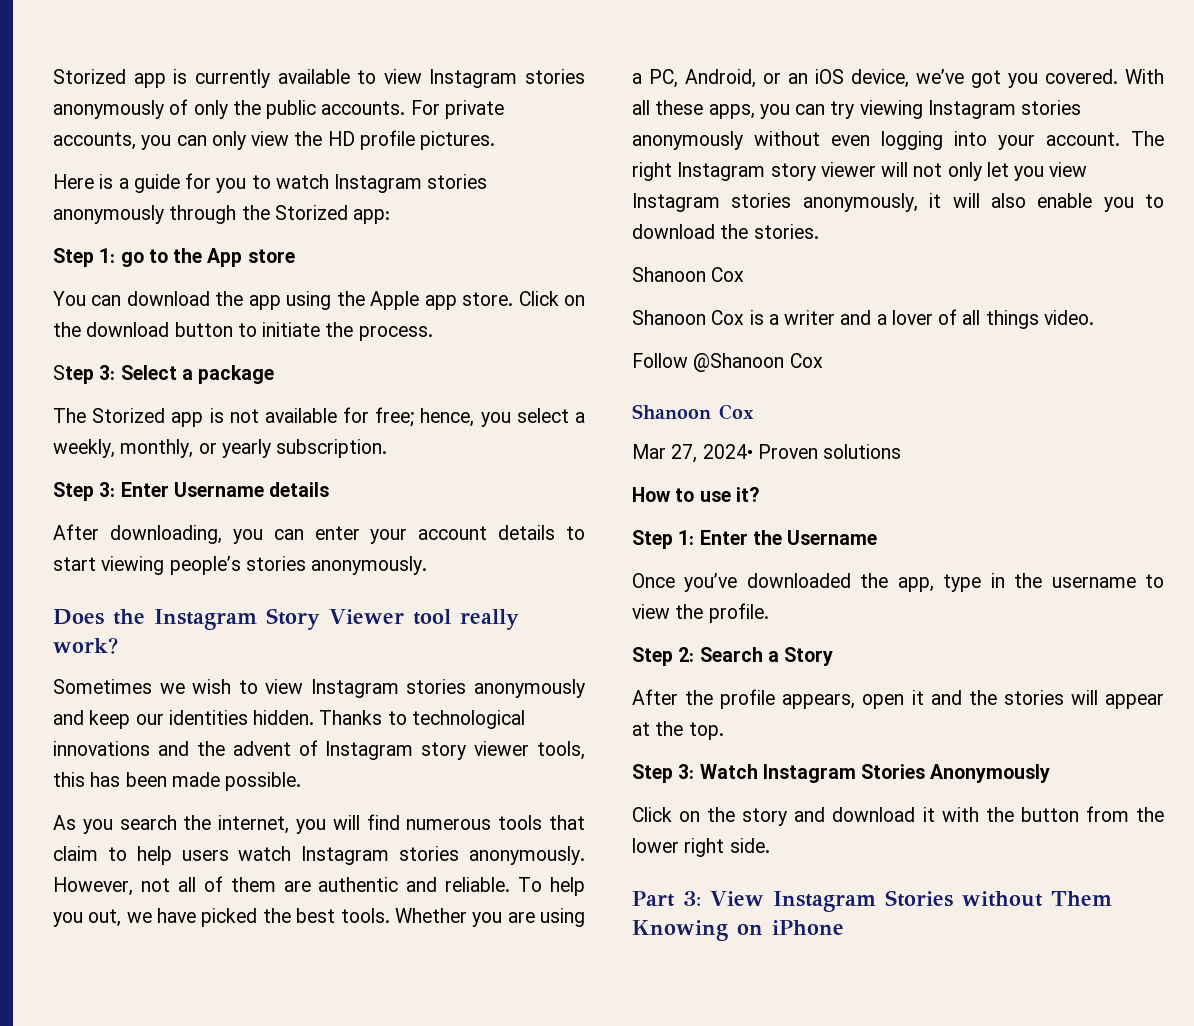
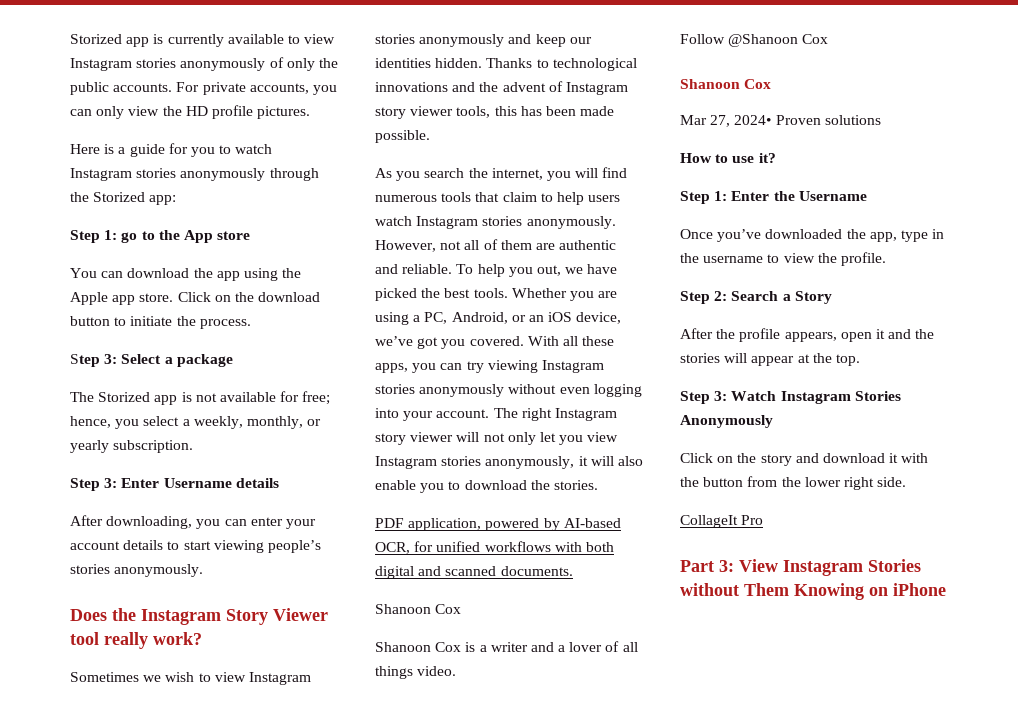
+ PDF application, powered by AI-based OCR, for unified workflows with both digital and scanned documents.
+ CollageIt Pro

